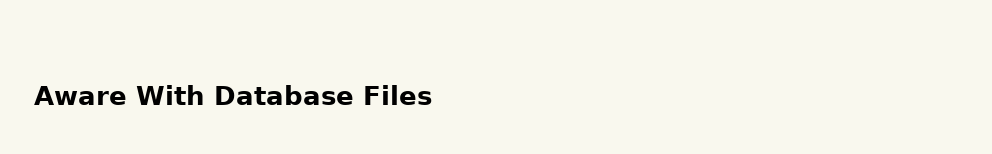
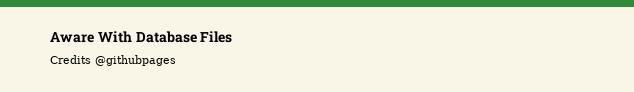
+ Credits @githubpages

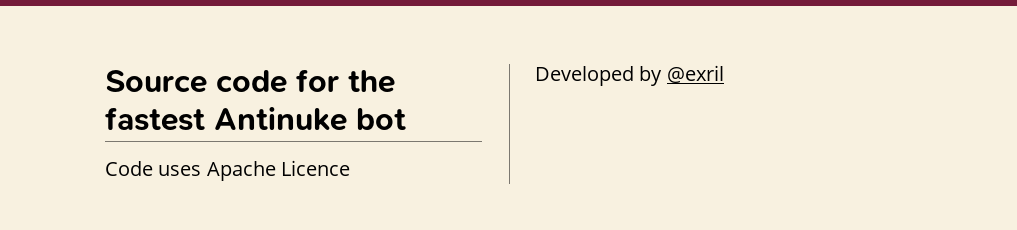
- Aware With Database Files
- Credits @githubpages
+ Source code for the fastest Antinuke bot
+ Code uses Apache Licence
+ Developed by @exril

